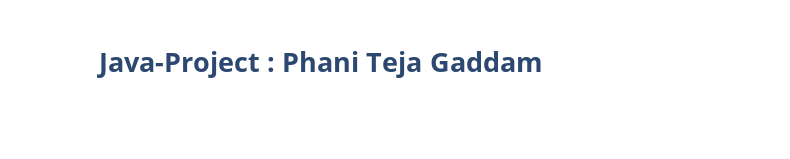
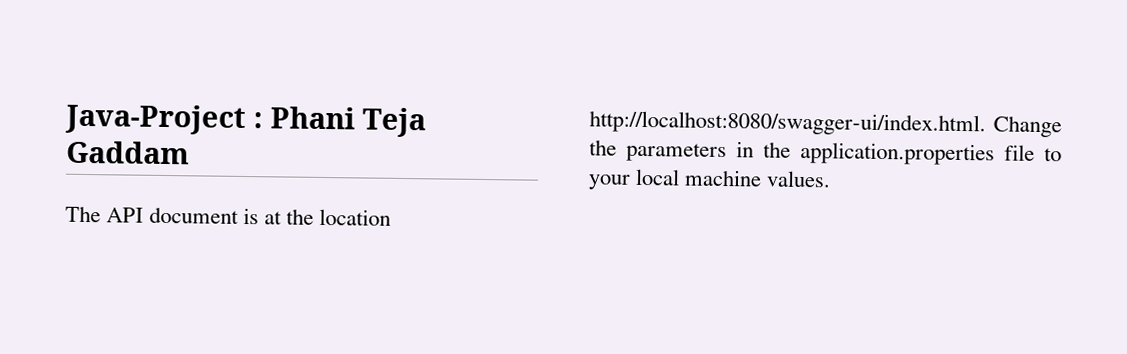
+ The API document is at the location http://localhost:8080/swagger-ui/index.html. Change the parameters in the application.properties file to your local machine values.

